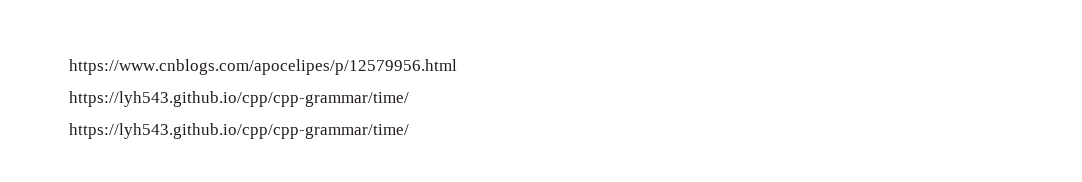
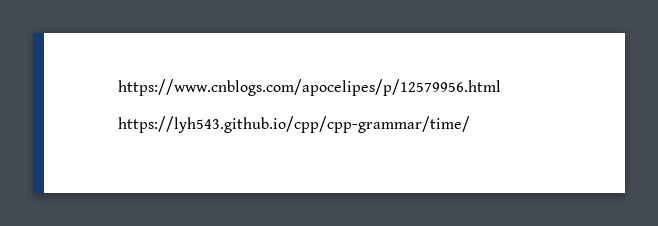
  https://www.cnblogs.com/apocelipes/p/12579956.html
- https://lyh543.github.io/cpp/cpp-grammar/time/

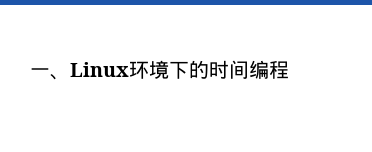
- https://www.cnblogs.com/apocelipes/p/12579956.html
- https://lyh543.github.io/cpp/cpp-grammar/time/
+ 一、Linux环境下的时间编程

